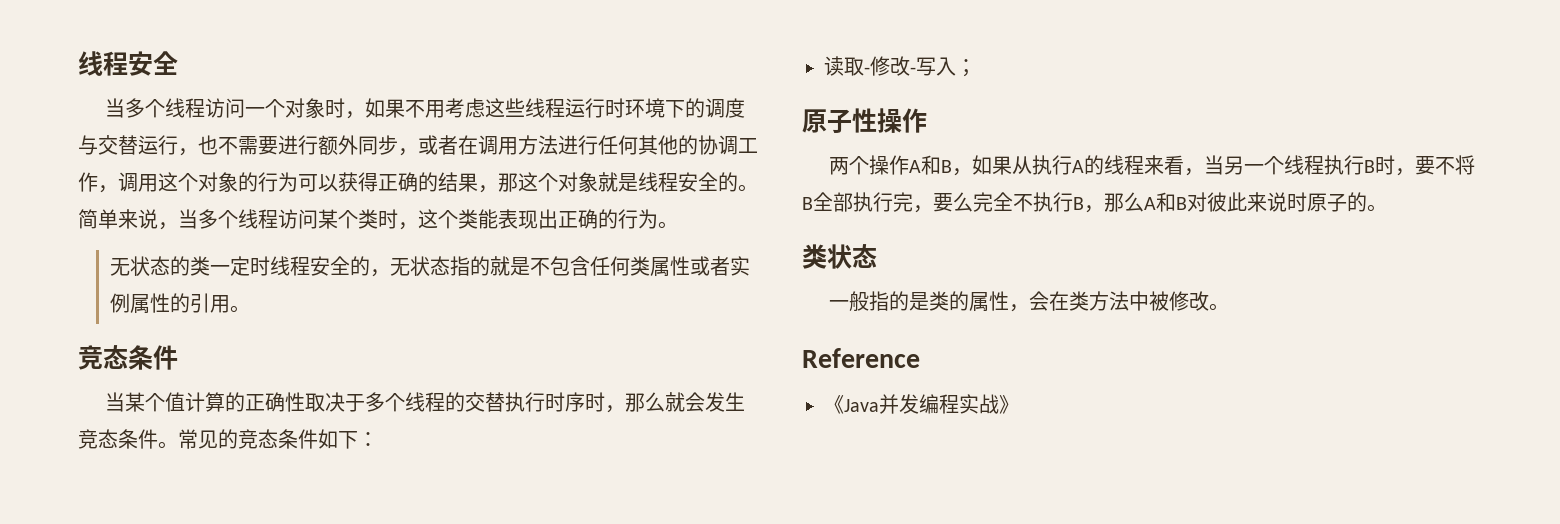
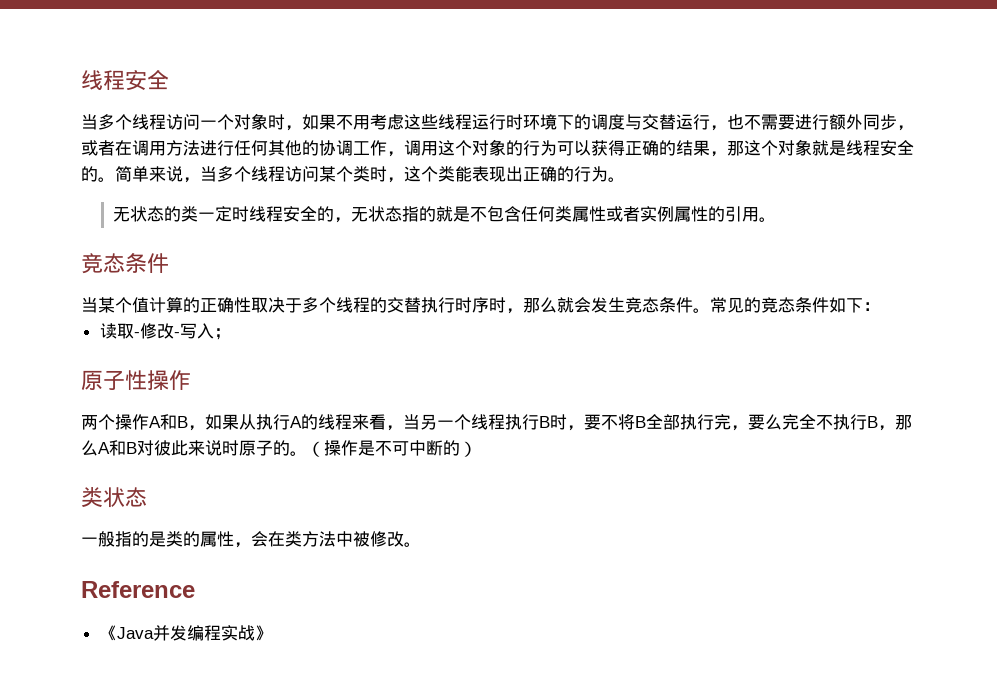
+ （操作是不可中断的）

